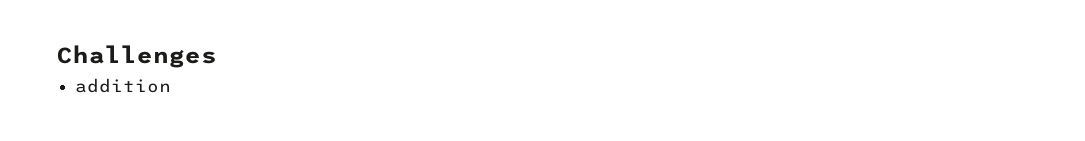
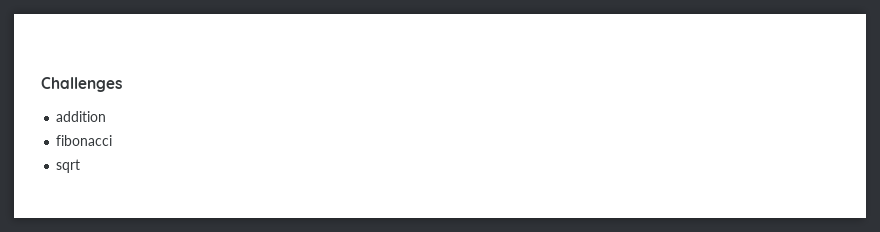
+ fibonacci
+ sqrt

